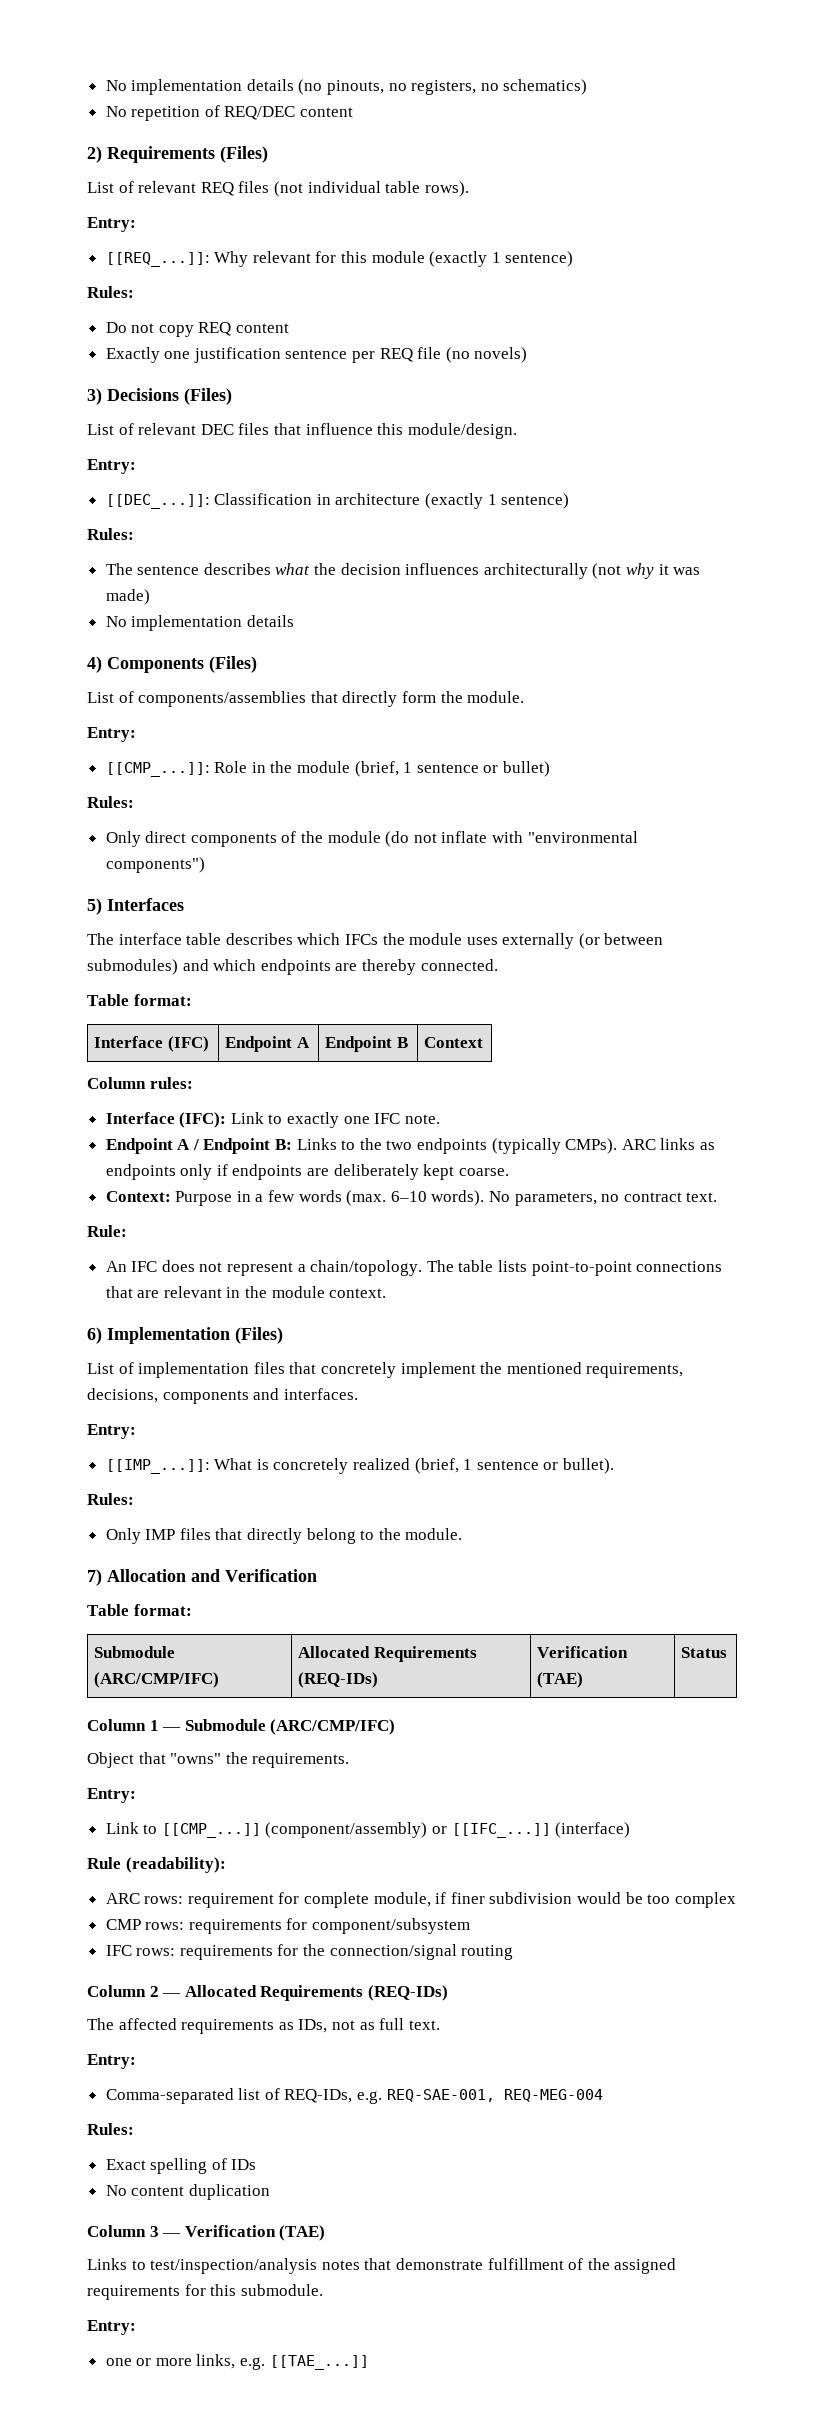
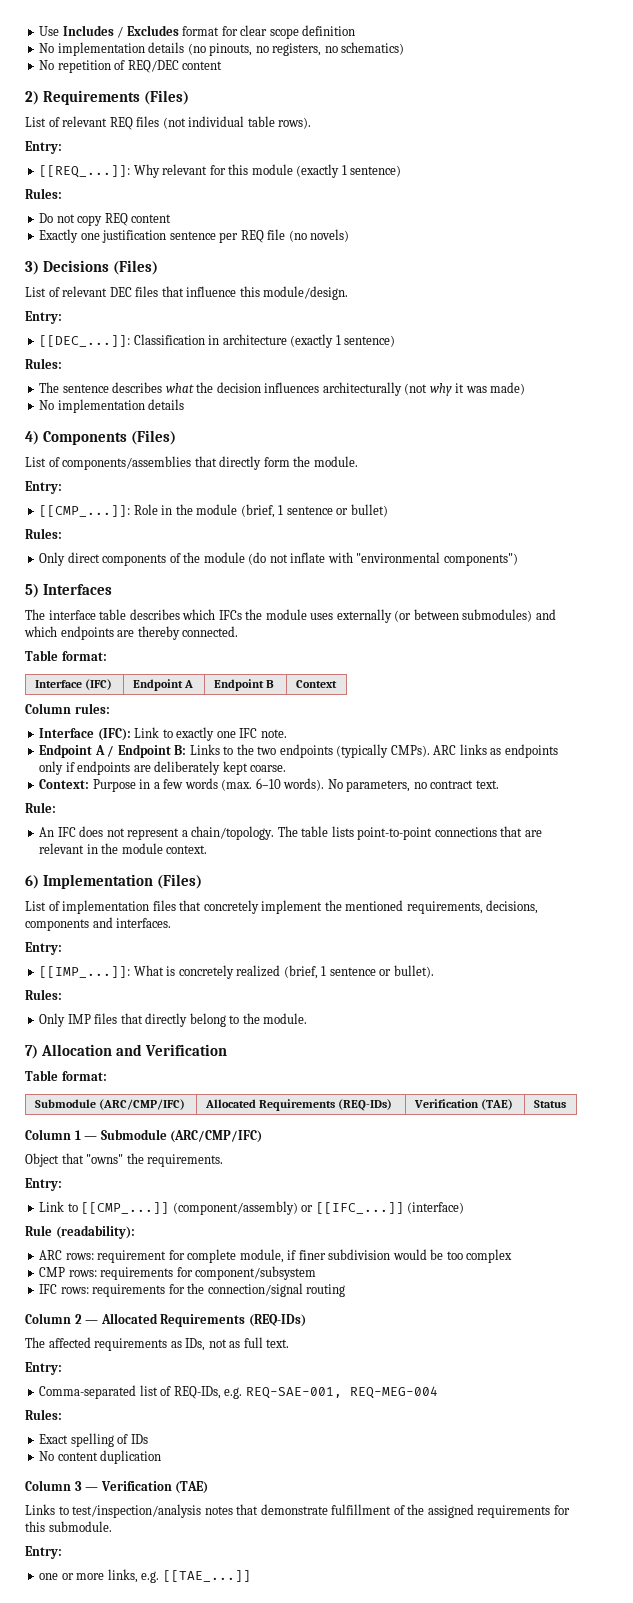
+ Use Includes / Excludes format for clear scope definition

